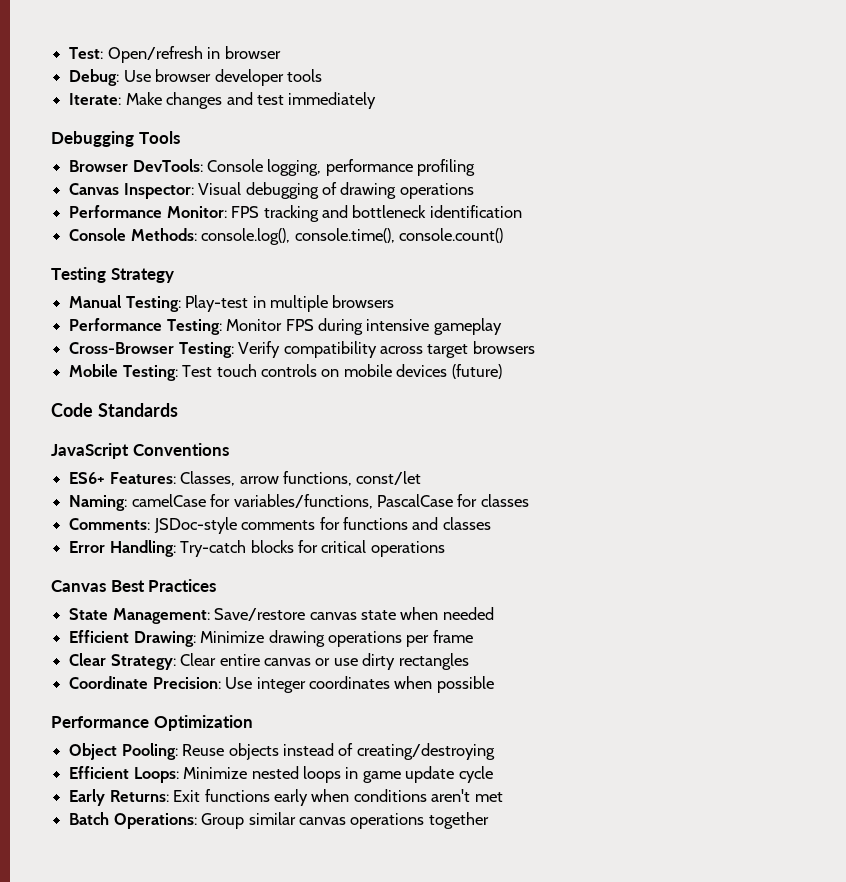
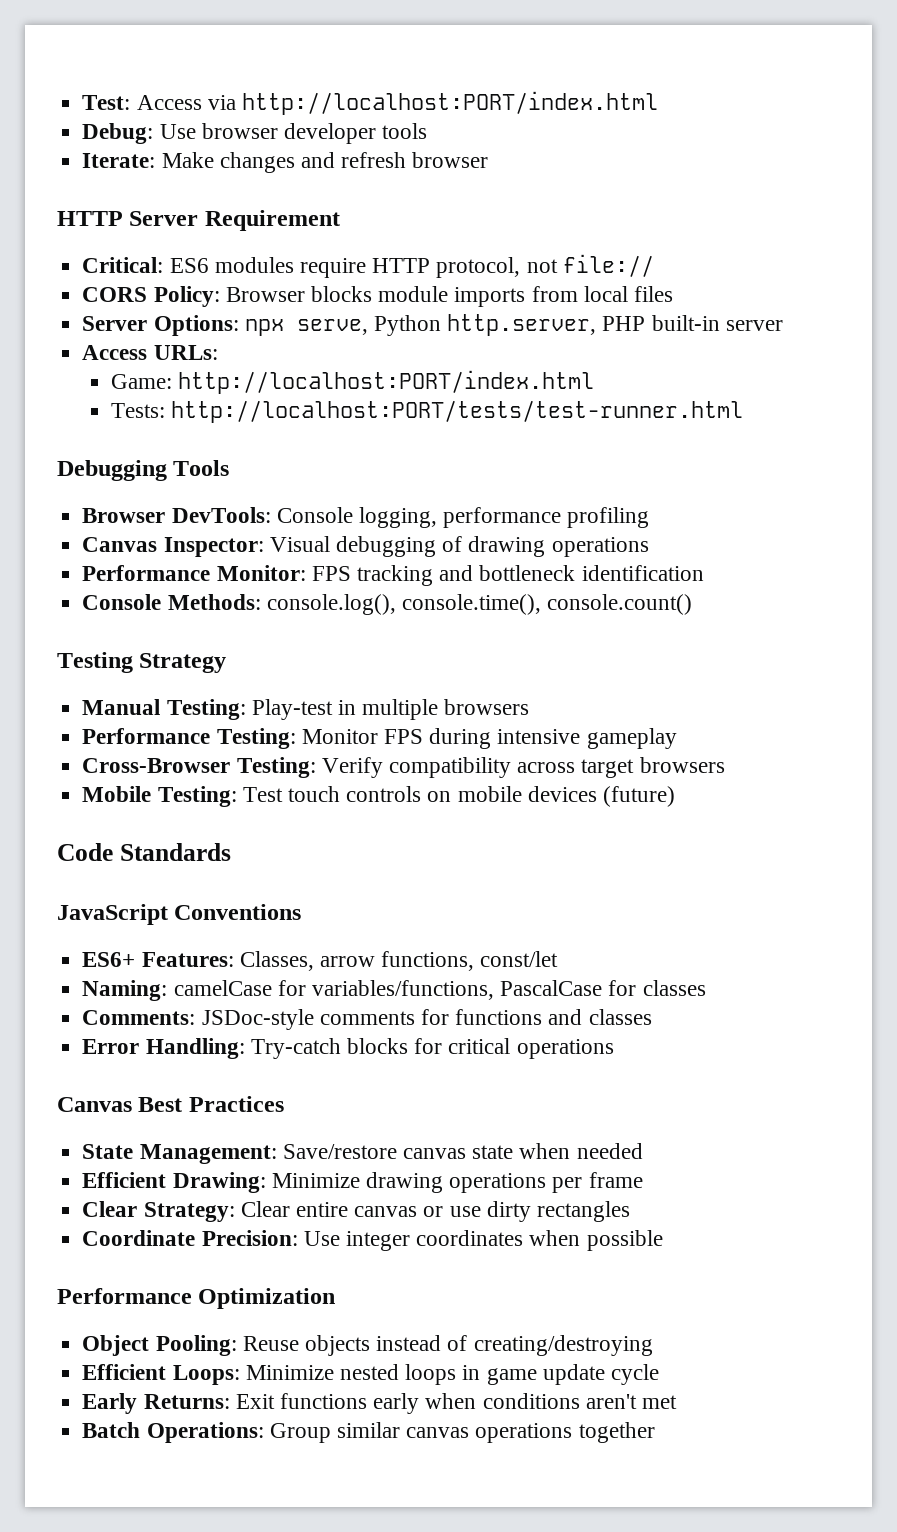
- Test: Open/refresh in browser
+ Test: Access via http://localhost:PORT/index.html
- Iterate: Make changes and test immediately
+ Iterate: Make changes and refresh browser
+ HTTP Server Requirement
+ Critical: ES6 modules require HTTP protocol, not file://
+ CORS Policy: Browser blocks module imports from local files
+ Server Options: npx serve, Python http.server, PHP built-in server
+ Access URLs:
+ Game: http://localhost:PORT/index.html
+ Tests: http://localhost:PORT/tests/test-runner.html

